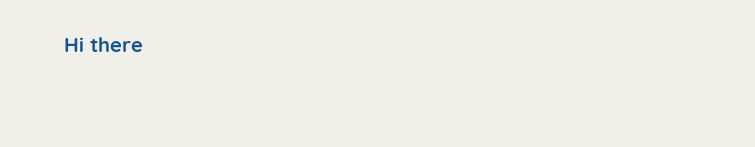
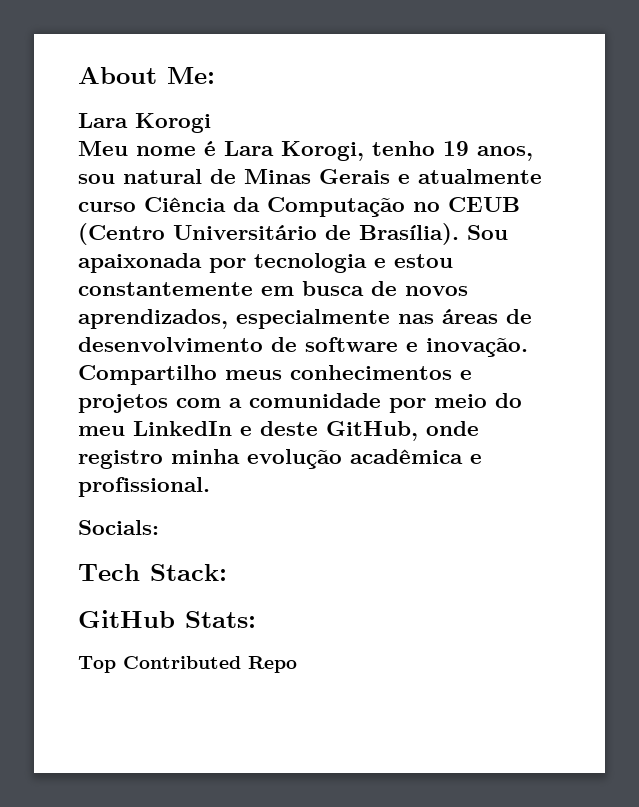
- Hi there
+ About Me:
+ Lara Korogi
+ Meu nome é Lara Korogi, tenho 19 anos, sou natural de Minas Gerais e atualmente curso Ciência da Computação no CEUB (Centro Universitário de Brasília). Sou apaixonada por tecnologia e estou constantemente em busca de novos aprendizados, especialmente nas áreas de desenvolvimento de software e inovação. Compartilho meus conhecimentos e projetos com a comunidade por meio do meu LinkedIn e deste GitHub, onde registro minha evolução acadêmica e profissional.
+ Socials:
+ Tech Stack:
+ GitHub Stats:
+ Top Contributed Repo

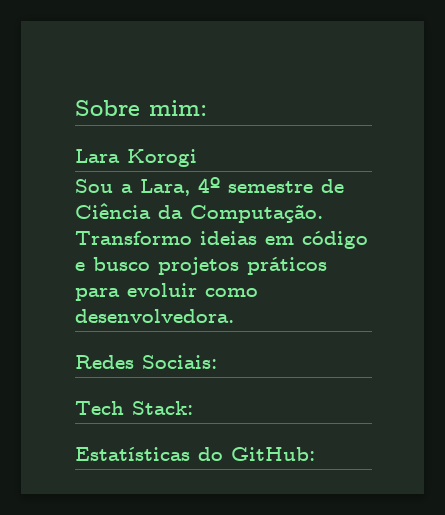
- About Me:
+ Sobre mim:
- Meu nome é Lara Korogi, tenho 19 anos, sou natural de Minas Gerais e atualmente curso Ciência da Computação no CEUB (Centro Universitário de Brasília). Sou apaixonada por tecnologia e estou constantemente em busca de novos aprendizados, especialmente nas áreas de desenvolvimento de software e inovação. Compartilho meus conhecimentos e projetos com a comunidade por meio do meu LinkedIn e deste GitHub, onde registro minha evolução acadêmica e profissional.
- Socials:
+ Sou a Lara, 4º semestre de Ciência da Computação. Transformo ideias em código e busco projetos práticos para evoluir como desenvolvedora.
+ Redes Sociais:
  Tech Stack:
- GitHub Stats:
- Top Contributed Repo
+ Estatísticas do GitHub:

